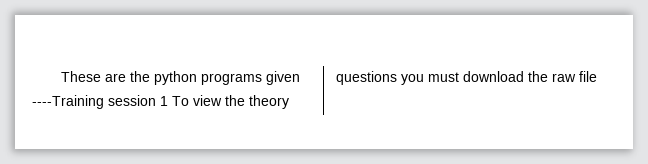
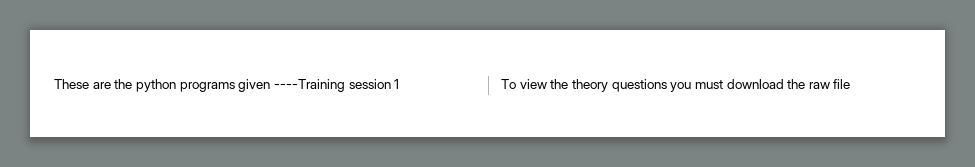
- These are the python programs given ----Training session 1 To view the theory questions you must download the raw file
+ These are the python programs given ----Training session 1
+ To view the theory questions you must download the raw file

